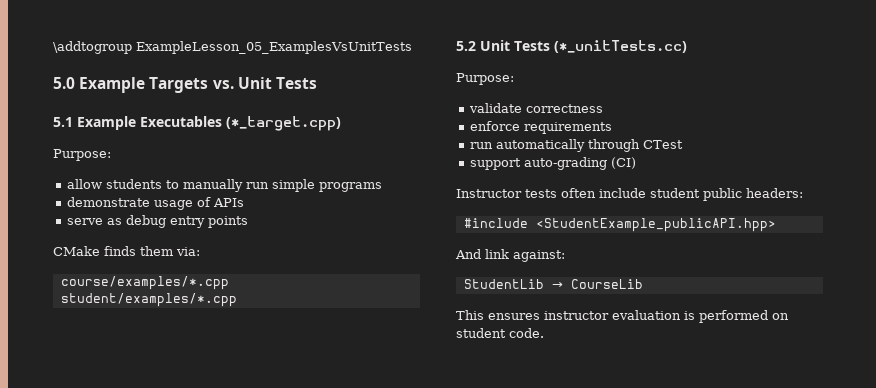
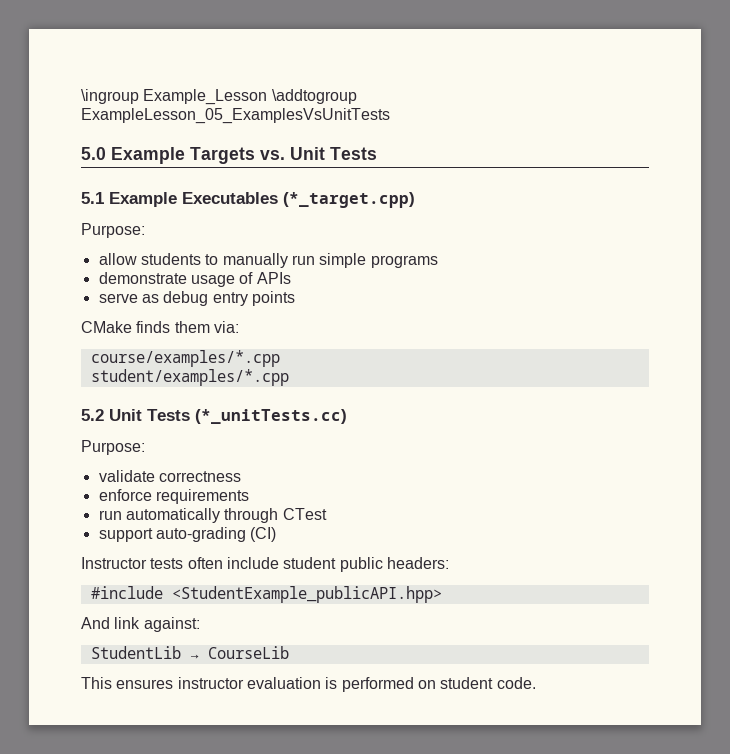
- \addtogroup ExampleLesson_05_ExamplesVsUnitTests
+ \ingroup Example_Lesson \addtogroup ExampleLesson_05_ExamplesVsUnitTests

